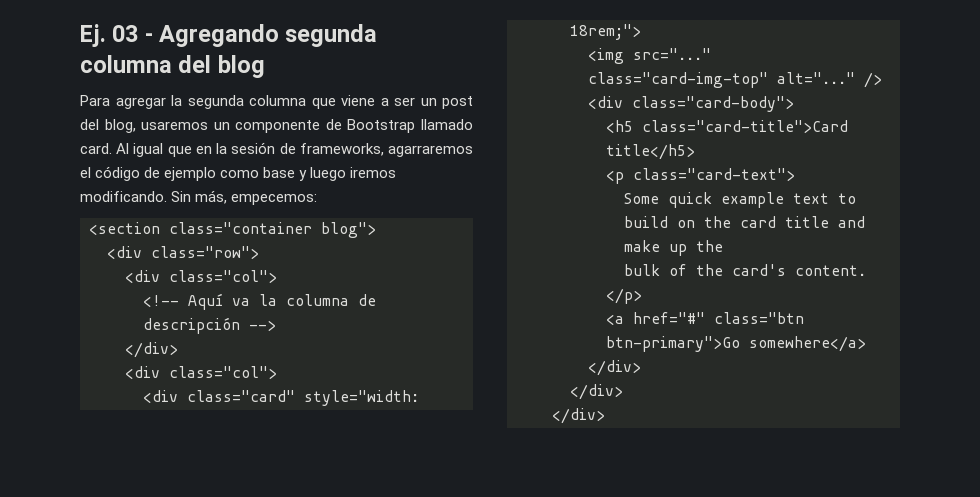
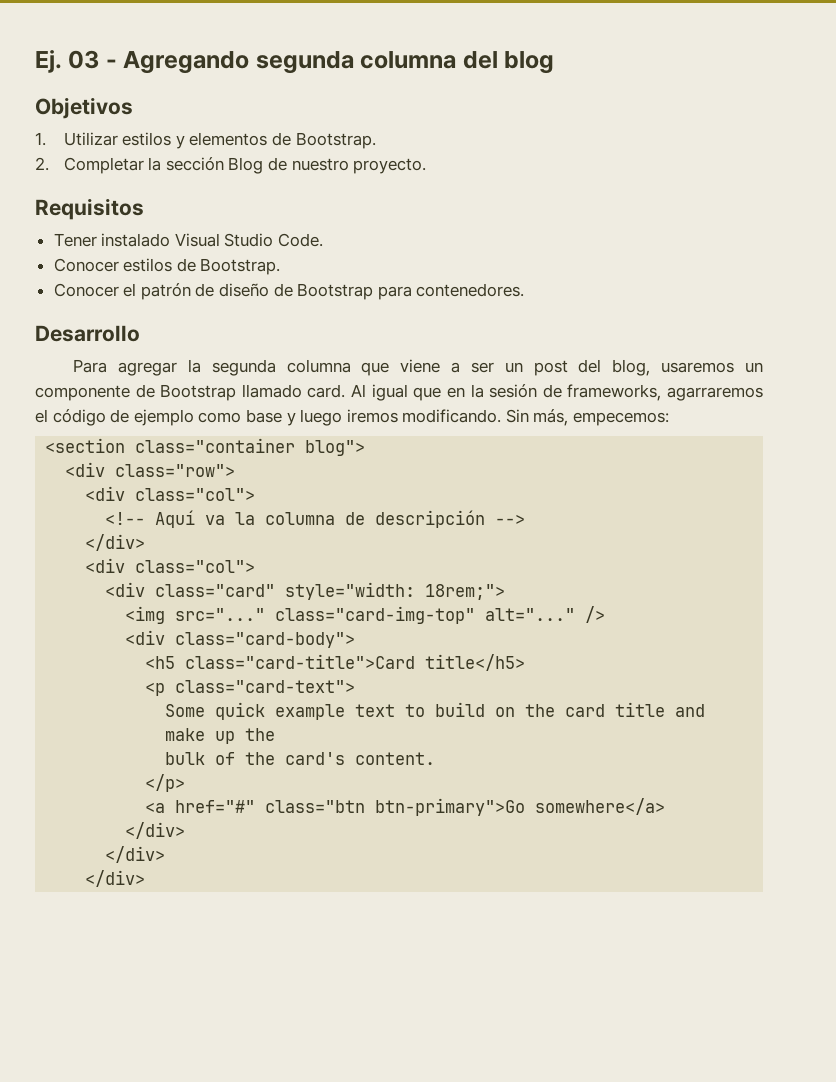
+ Objetivos
+ 1. Utilizar estilos y elementos de Bootstrap.
+ 2. Completar la sección Blog de nuestro proyecto.
+ Requisitos
+ Tener instalado Visual Studio Code.
+ Conocer estilos de Bootstrap.
+ Conocer el patrón de diseño de Bootstrap para contenedores.
+ Desarrollo

